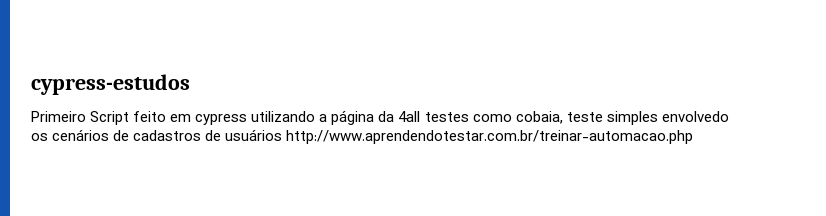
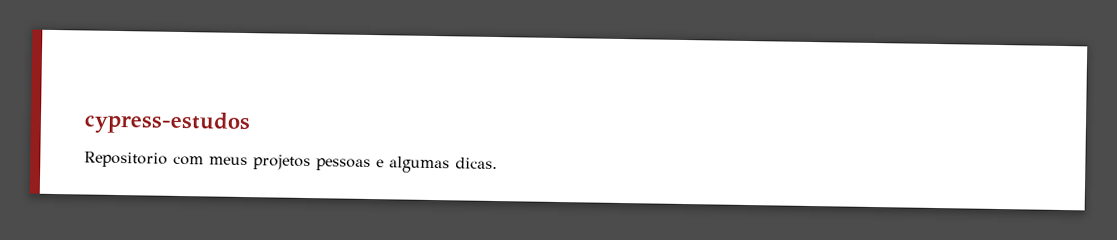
- Primeiro Script feito em cypress utilizando a página da 4all testes como cobaia, teste simples envolvedo os cenários de cadastros de usuários http://www.aprendendotestar.com.br/treinar-automacao.php
+ Repositorio com meus projetos pessoas e algumas dicas.

